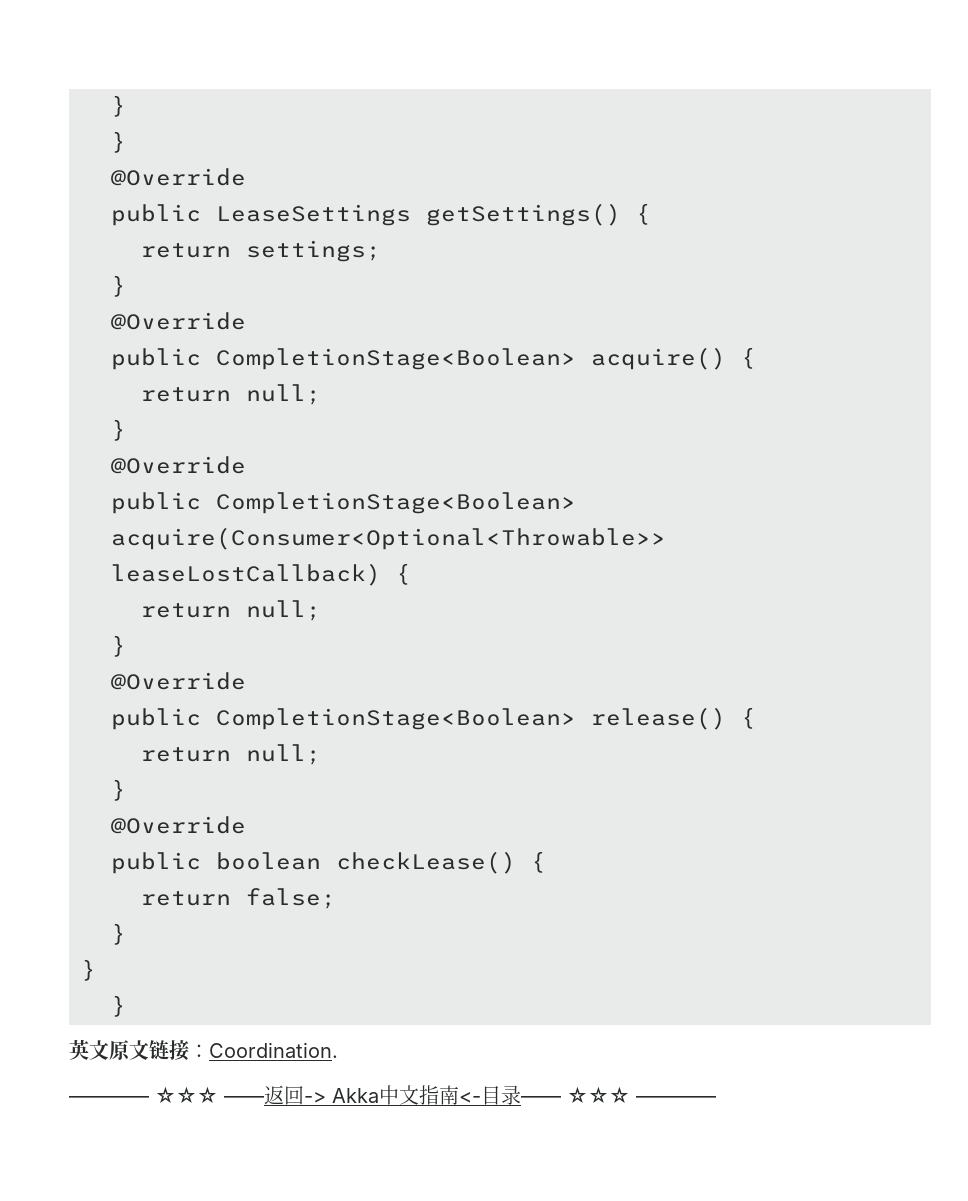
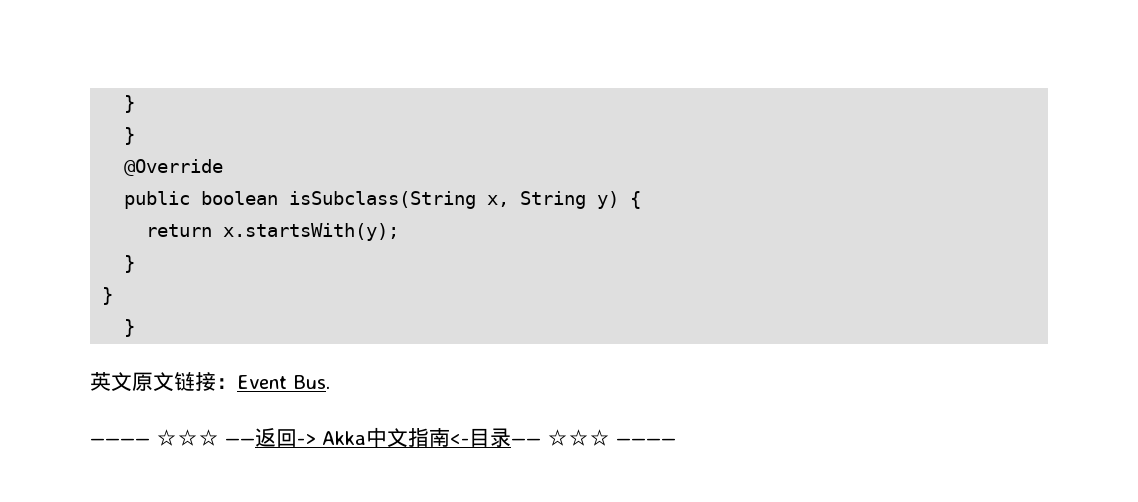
- public LeaseSettings getSettings() {
- return settings;
- }
- @Override
- public CompletionStage<Boolean> acquire() {
- return null;
- }
- @Override
- public CompletionStage<Boolean> acquire(Consumer<Optional<Throwable>> leaseLostCallback) {
- return null;
- }
- @Override
- public CompletionStage<Boolean> release() {
- return null;
- }
- @Override
- public boolean checkLease() {
- return false;
+ public boolean isSubclass(String x, String y) {
+ return x.startsWith(y);
- 英文原文链接：Coordination.
+ 英文原文链接：Event Bus.

